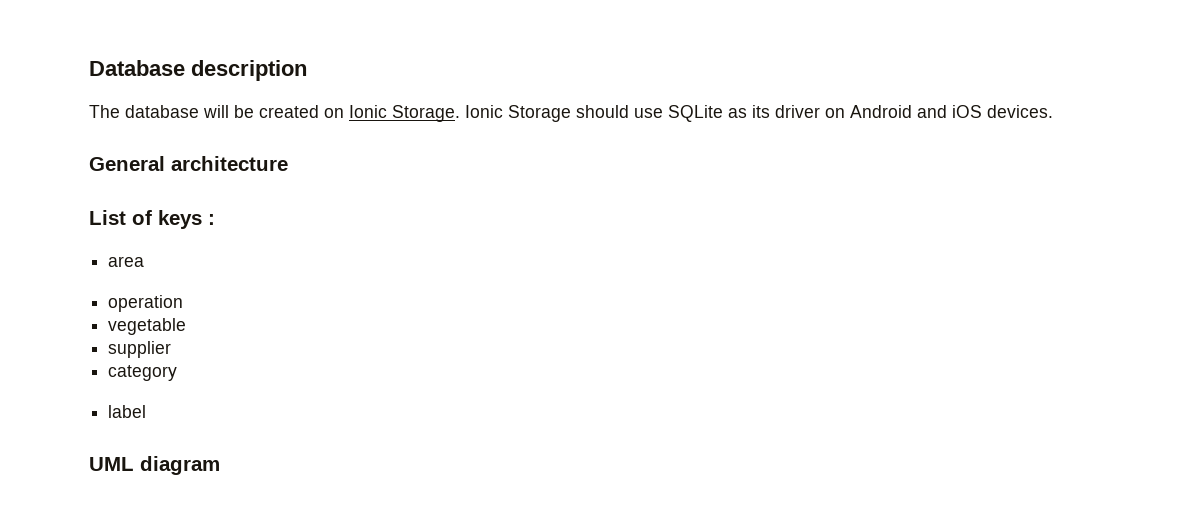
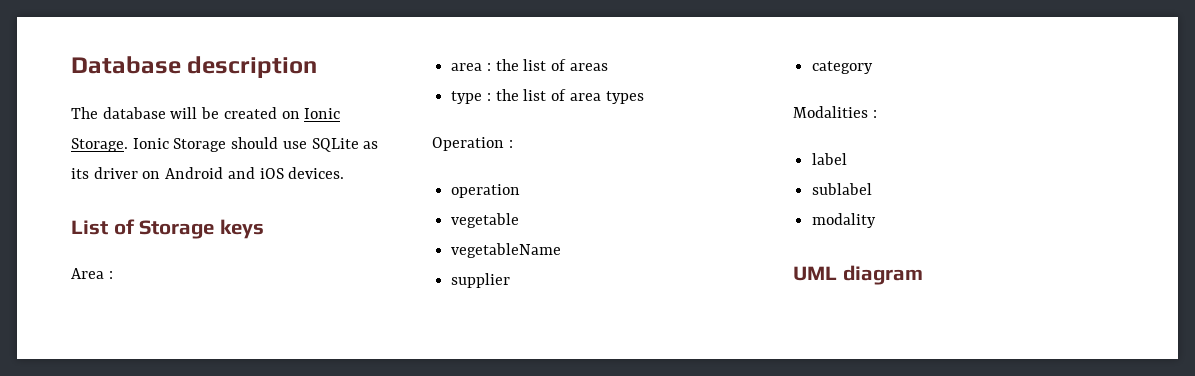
- General architecture
- List of keys :
+ List of Storage keys
+ Area :
- area
+ area : the list of areas
+ type : the list of area types
+ Operation :
+ vegetableName
+ Modalities :
+ sublabel
+ modality

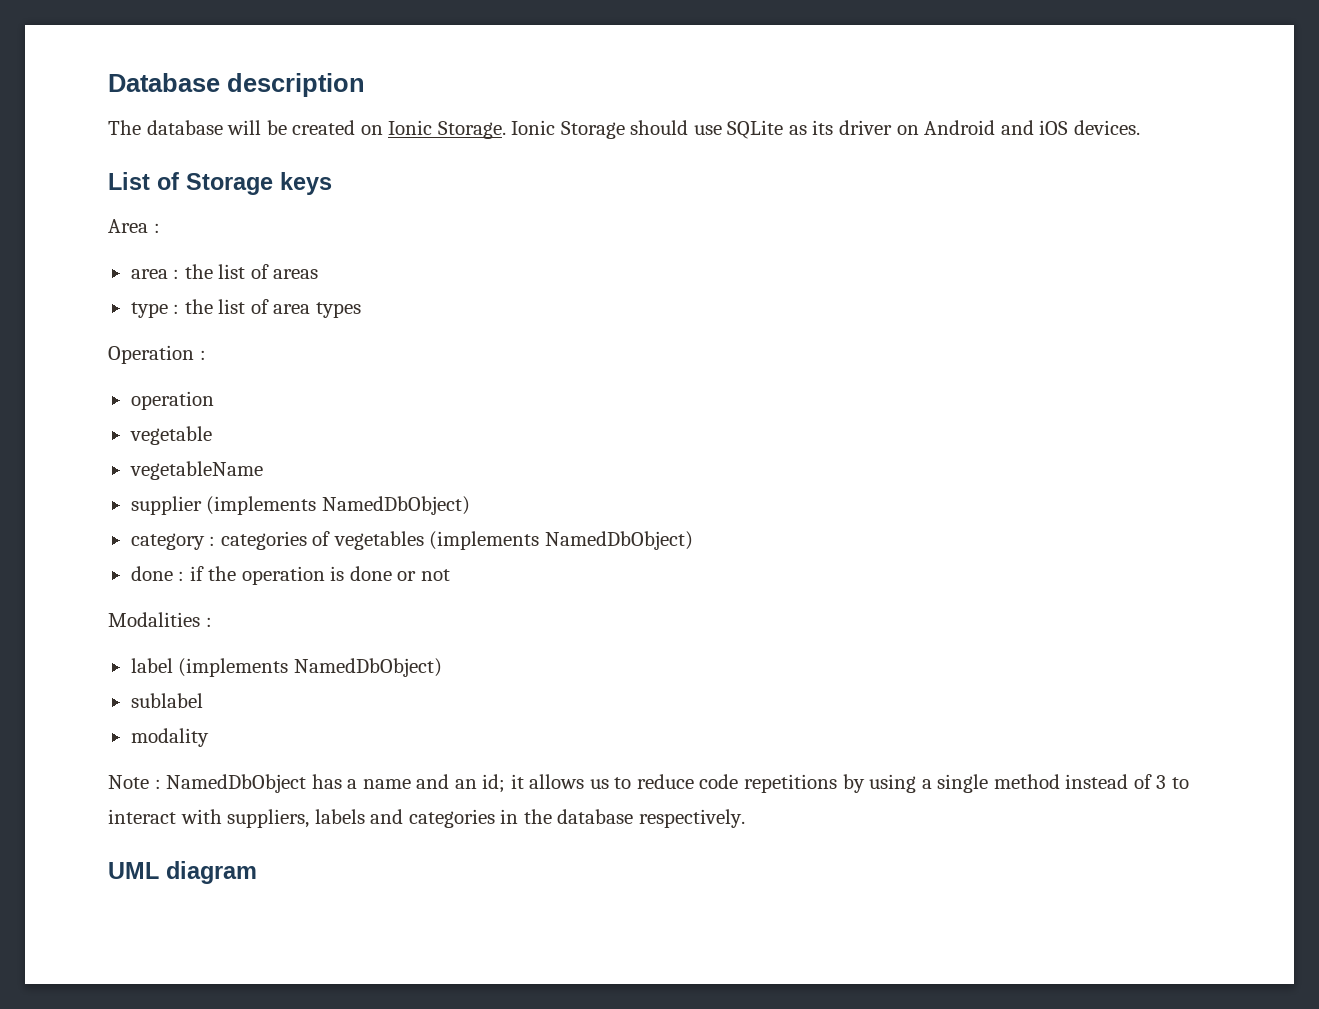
- supplier
+ supplier (implements NamedDbObject)
- category
+ category : categories of vegetables (implements NamedDbObject)
+ done : if the operation is done or not
- label
+ label (implements NamedDbObject)
+ Note : NamedDbObject has a name and an id; it allows us to reduce code repetitions by using a single method instead of 3 to interact with suppliers, labels and categories in the database respectively.

